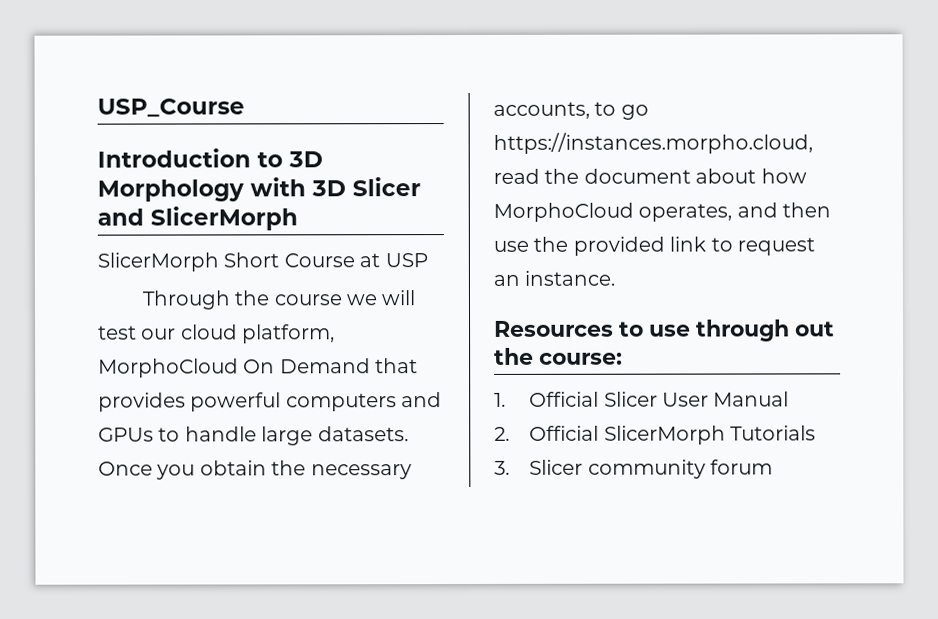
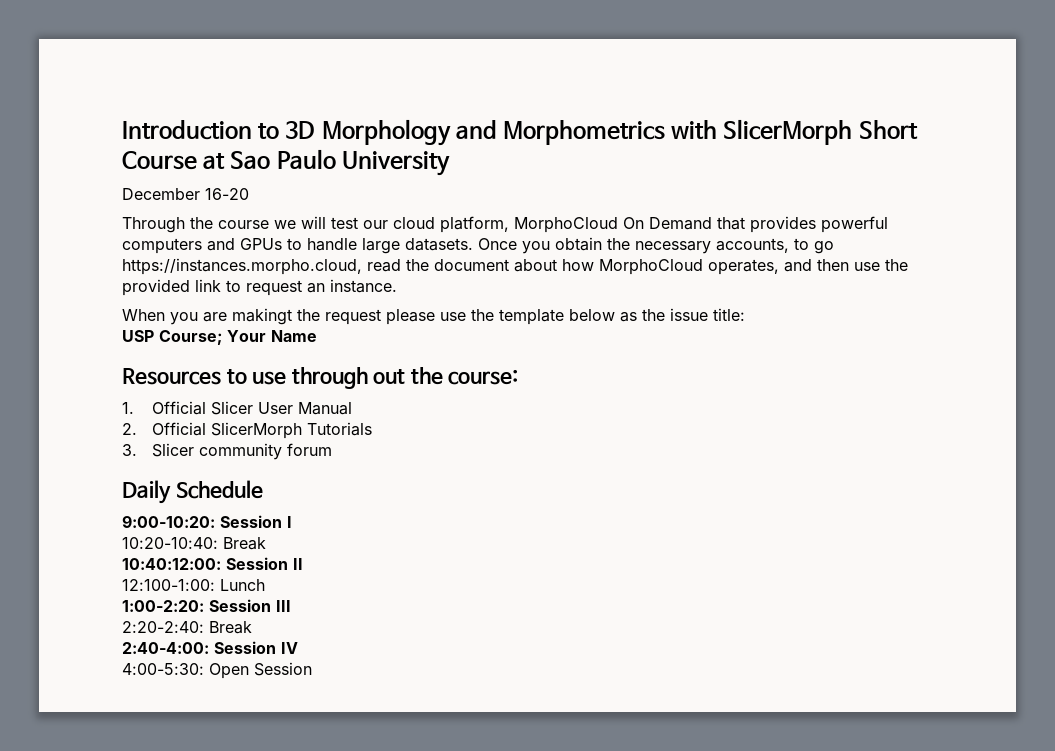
- USP_Course
- Introduction to 3D Morphology with 3D Slicer and SlicerMorph
- SlicerMorph Short Course at USP
+ Introduction to 3D Morphology and Morphometrics with SlicerMorph Short Course at Sao Paulo University
+ December 16-20
+ When you are makingt the request please use the template below as the issue title:
+ USP Course; Your Name
+ Daily Schedule
+ 9:00-10:20: Session I
+ 10:20-10:40: Break
+ 10:40:12:00: Session II
+ 12:100-1:00: Lunch
+ 1:00-2:20: Session III
+ 2:20-2:40: Break
+ 2:40-4:00: Session IV
+ 4:00-5:30: Open Session

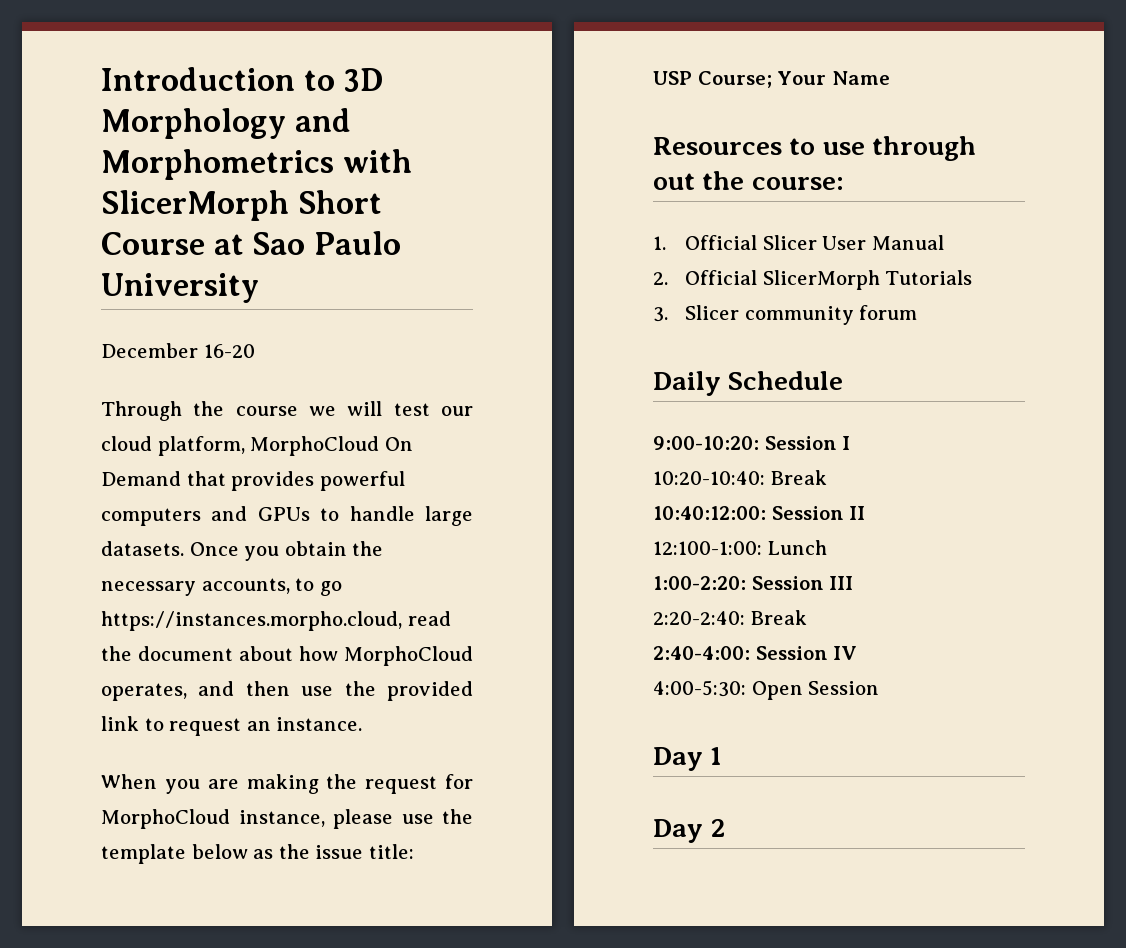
- When you are makingt the request please use the template below as the issue title:
+ When you are making the request for MorphoCloud instance, please use the template below as the issue title:
+ Day 1
+ Day 2

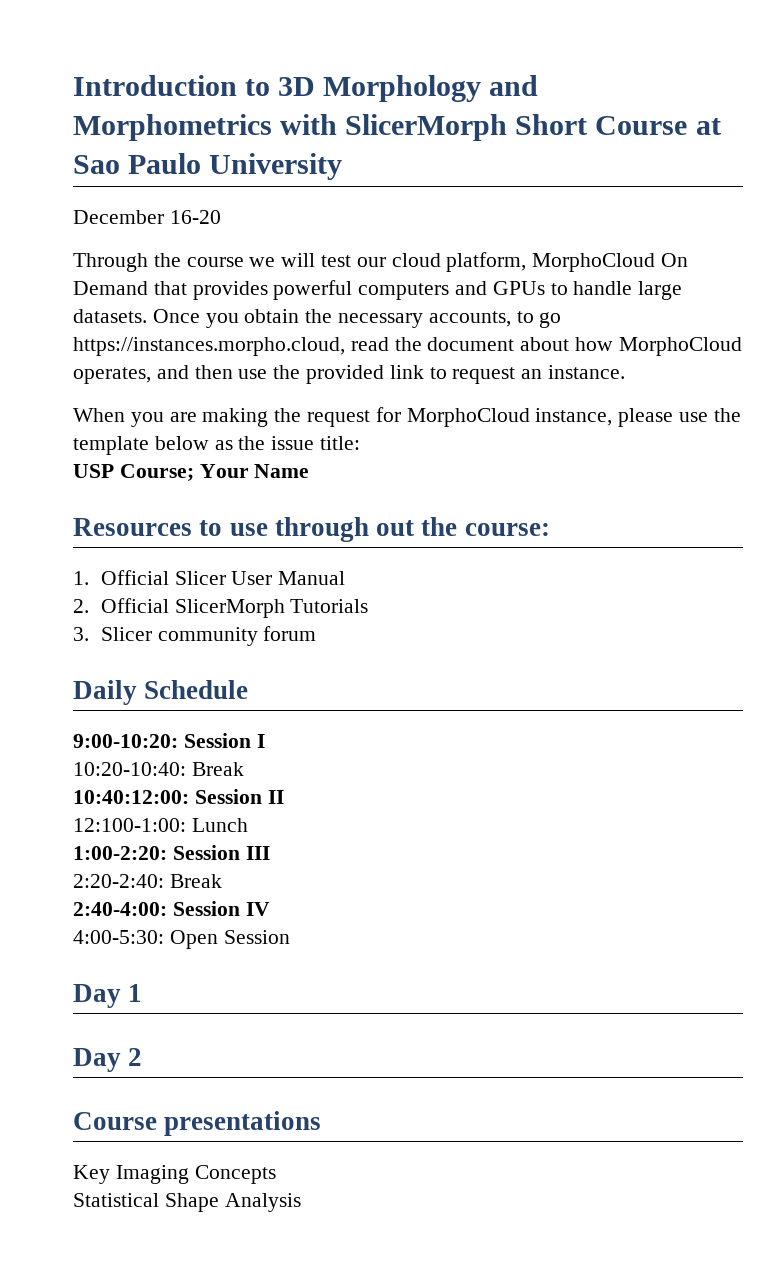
+ Course presentations
+ Key Imaging Concepts
+ Statistical Shape Analysis

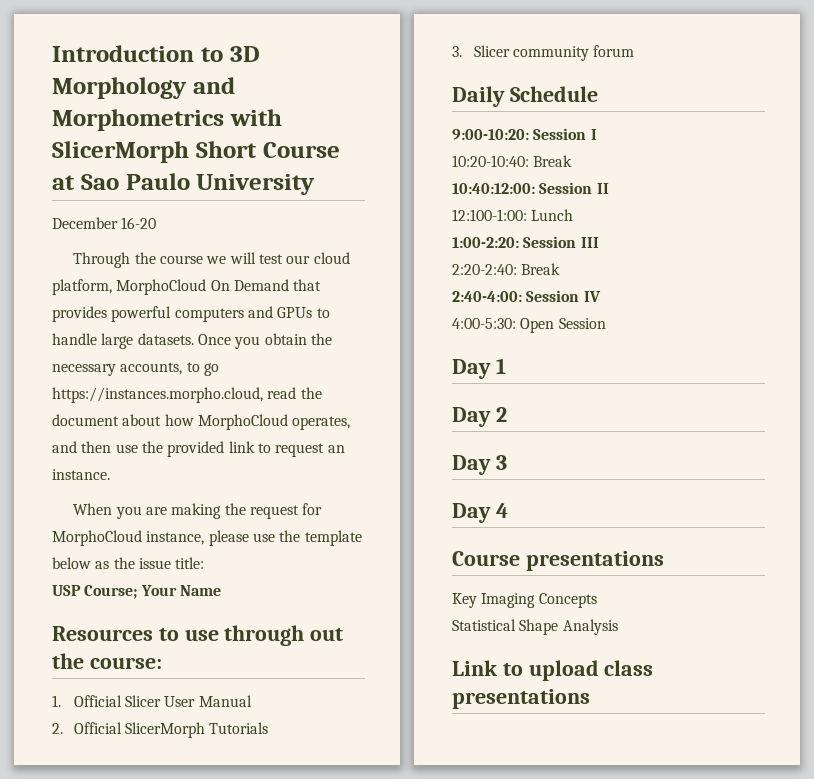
+ Day 3
+ Day 4
+ Link to upload class presentations

